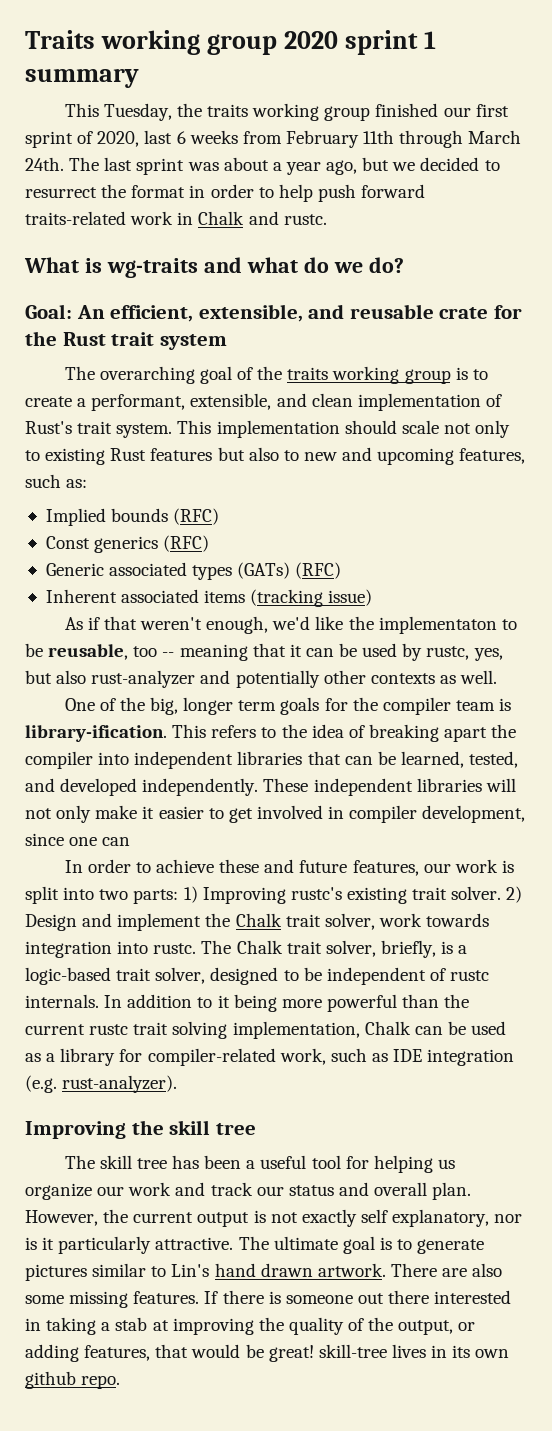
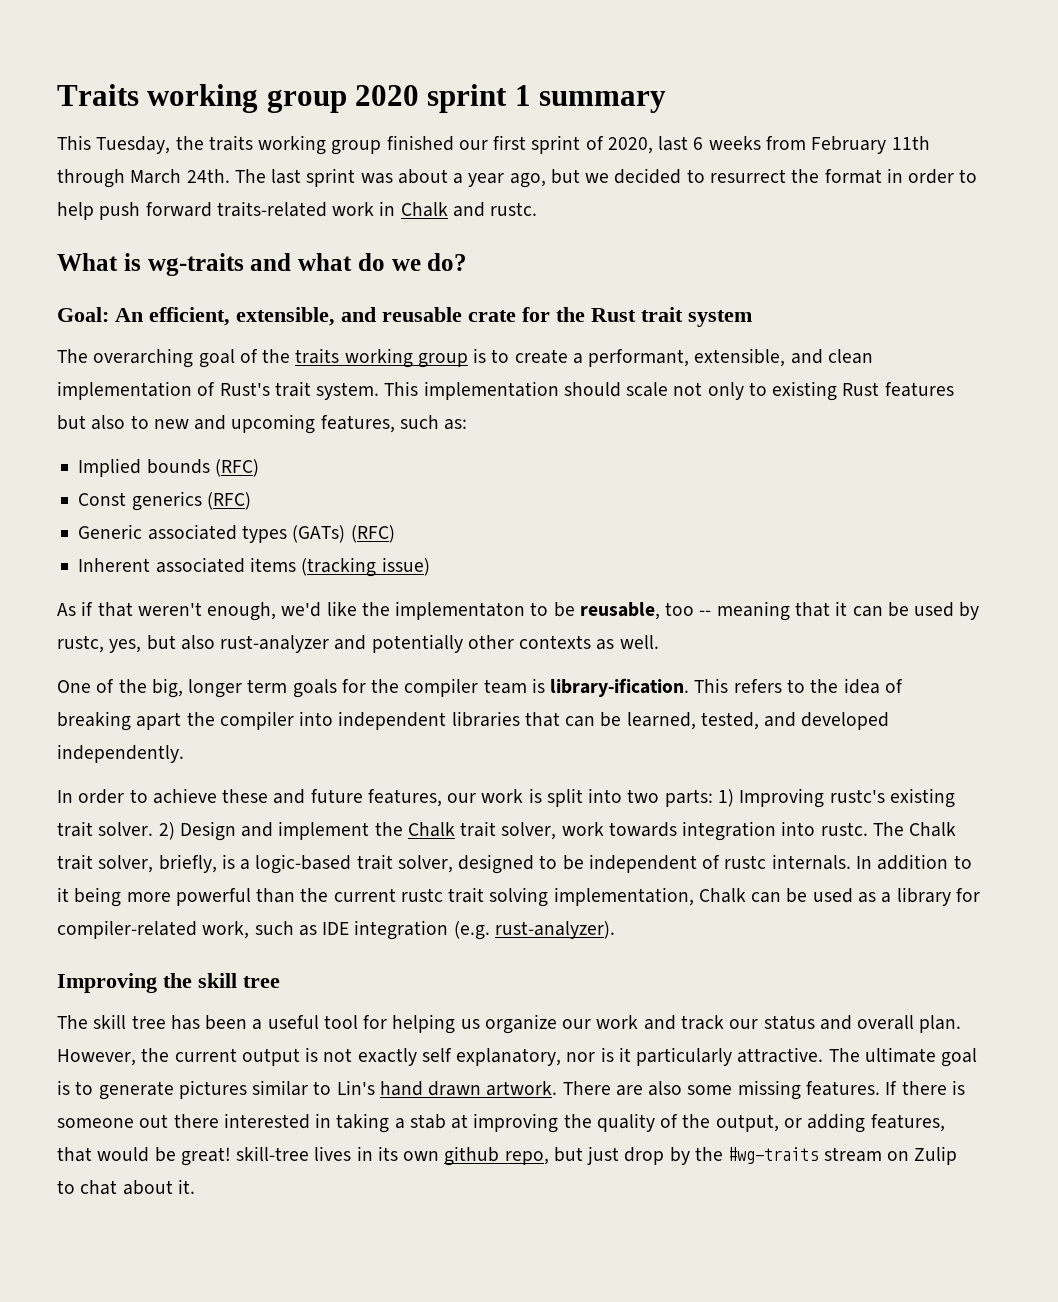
- These independent libraries will not only make it easier to get involved in compiler development, since one can
- If there is someone out there interested in taking a stab at improving the quality of the output, or adding features, that would be great! skill-tree lives in its own github repo.
+ If there is someone out there interested in taking a stab at improving the quality of the output, or adding features, that would be great! skill-tree lives in its own github repo, but just drop by the #wg-traits stream on Zulip to chat about it.

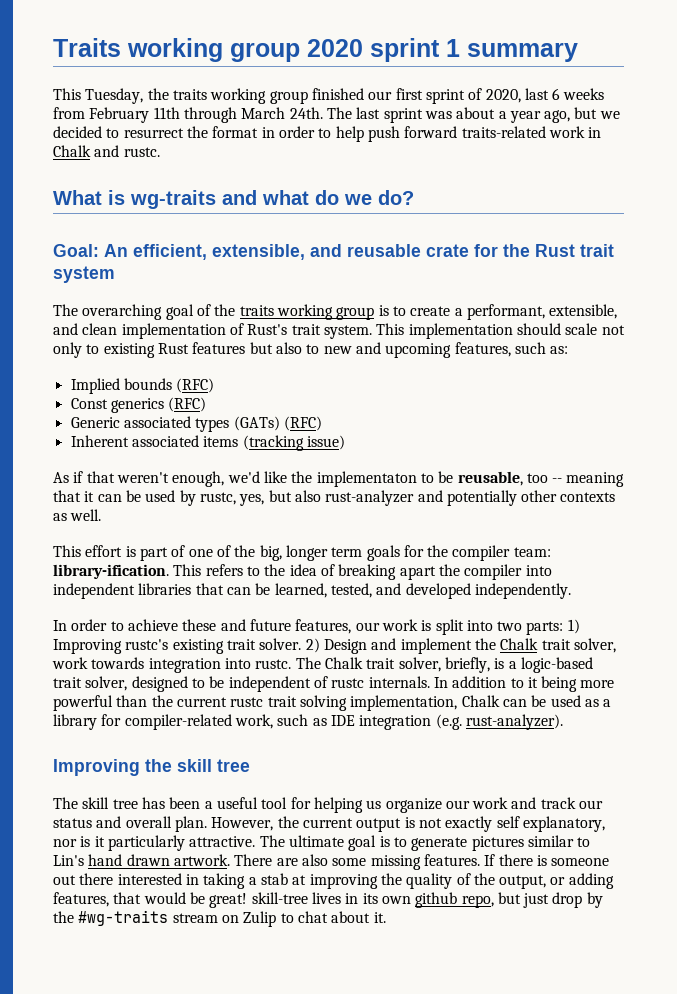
- One of the big, longer term goals for the compiler team is library-ification.
+ This effort is part of one of the big, longer term goals for the compiler team: library-ification.

